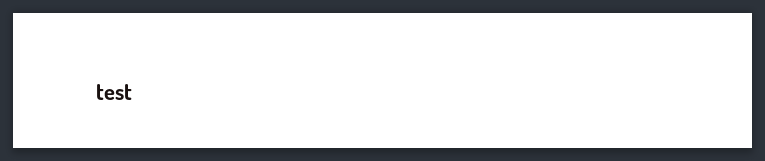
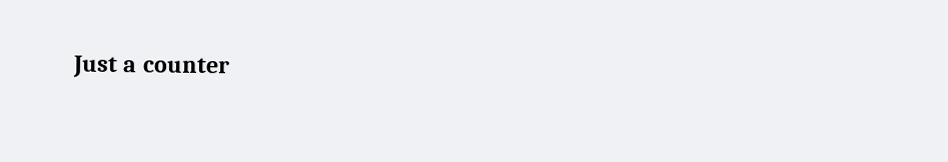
- test
+ Just a counter

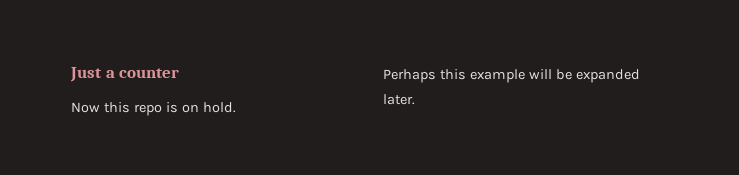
+ Now this repo is on hold.
+ Perhaps this example will be expanded later.

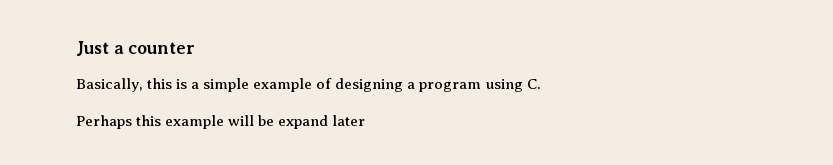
- Now this repo is on hold.
+ Basically, this is a simple example of designing a program using C.
- Perhaps this example will be expanded later.
+ Perhaps this example will be expand later

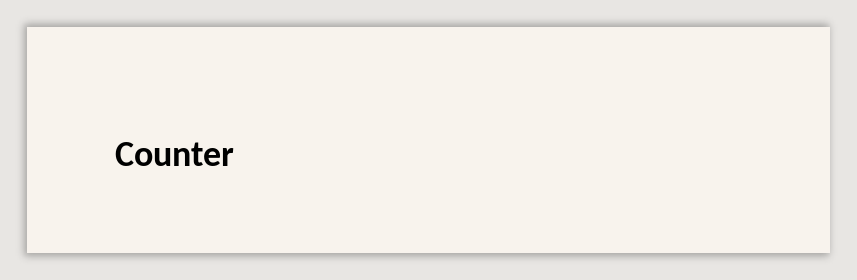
- Just a counter
- Basically, this is a simple example of designing a program using C.
- Perhaps this example will be expand later
+ Counter

